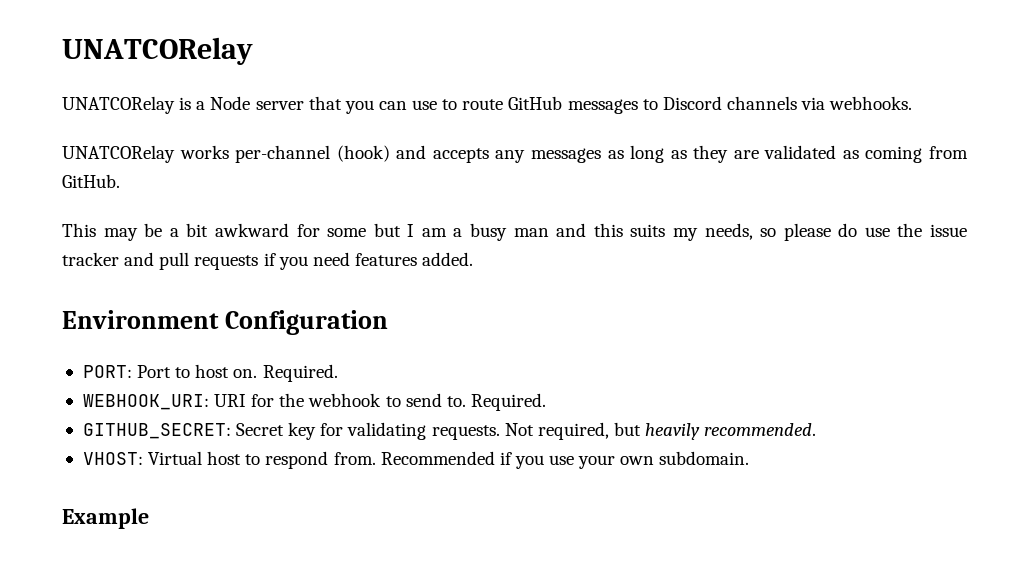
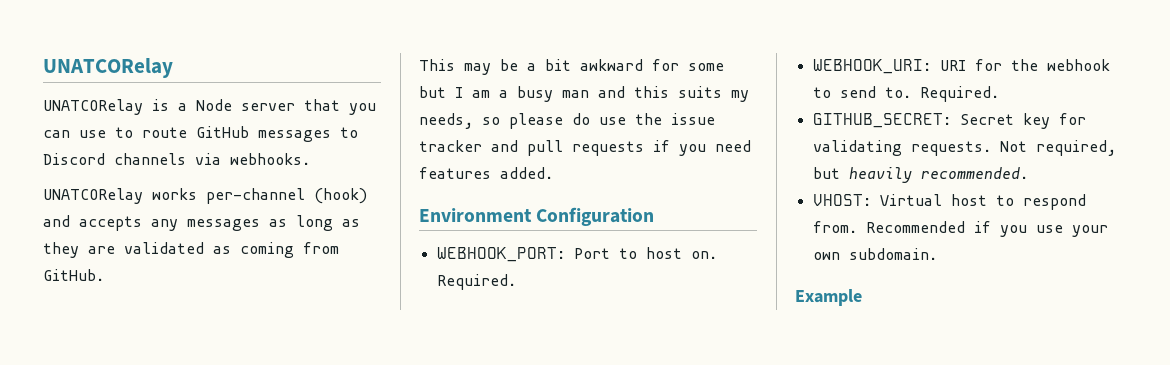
- PORT: Port to host on.
+ WEBHOOK_PORT: Port to host on.

